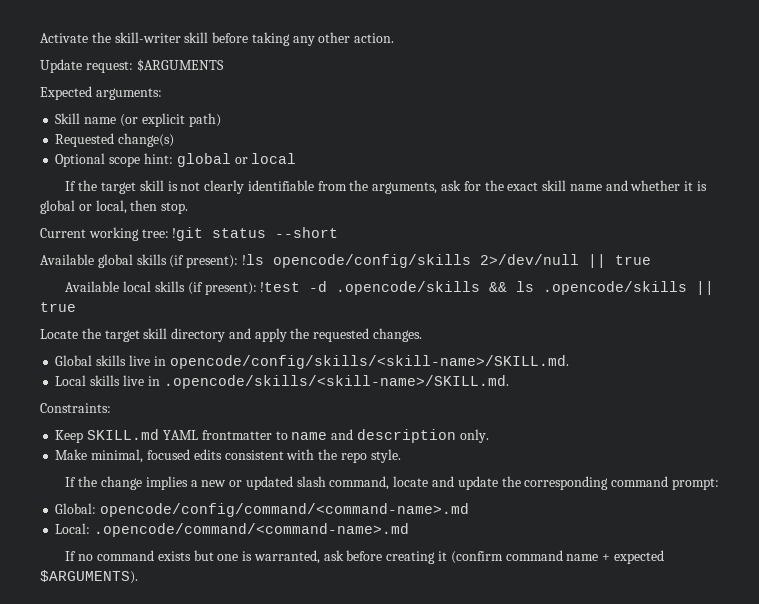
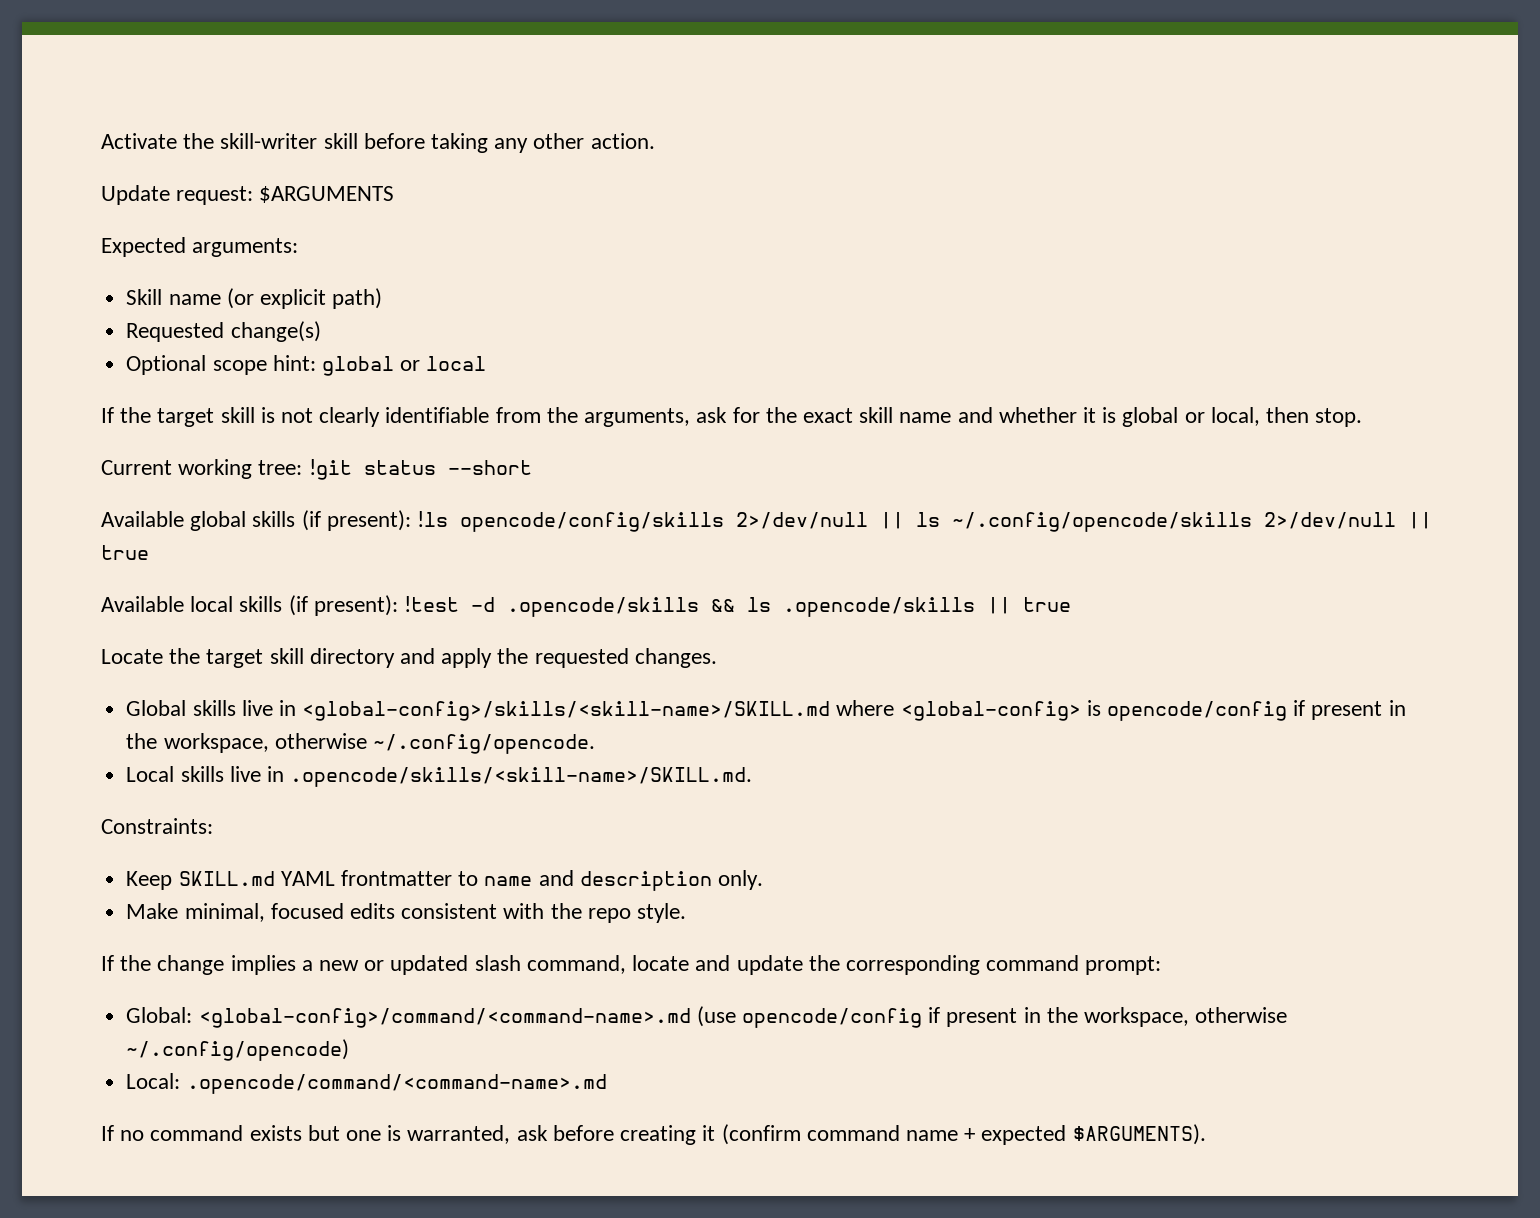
- Available global skills (if present): !ls opencode/config/skills 2>/dev/null || true
+ Available global skills (if present): !ls opencode/config/skills 2>/dev/null || ls ~/.config/opencode/skills 2>/dev/null || true
- Global skills live in opencode/config/skills/<skill-name>/SKILL.md.
+ Global skills live in <global-config>/skills/<skill-name>/SKILL.md where <global-config> is opencode/config if present in the workspace, otherwise ~/.config/opencode.
- Global: opencode/config/command/<command-name>.md
+ Global: <global-config>/command/<command-name>.md (use opencode/config if present in the workspace, otherwise ~/.config/opencode)

